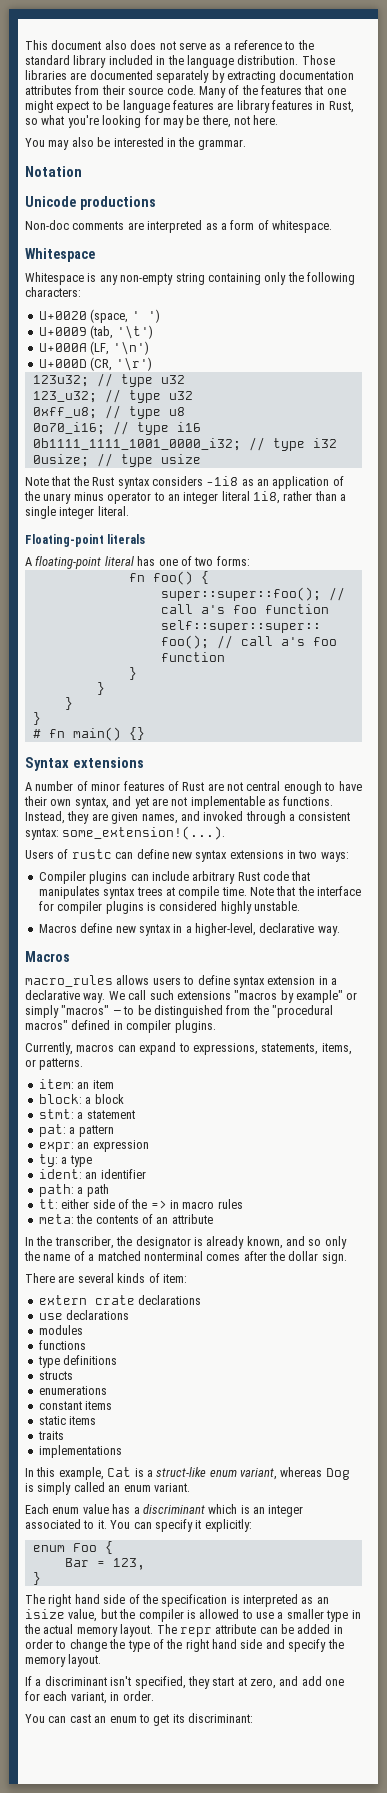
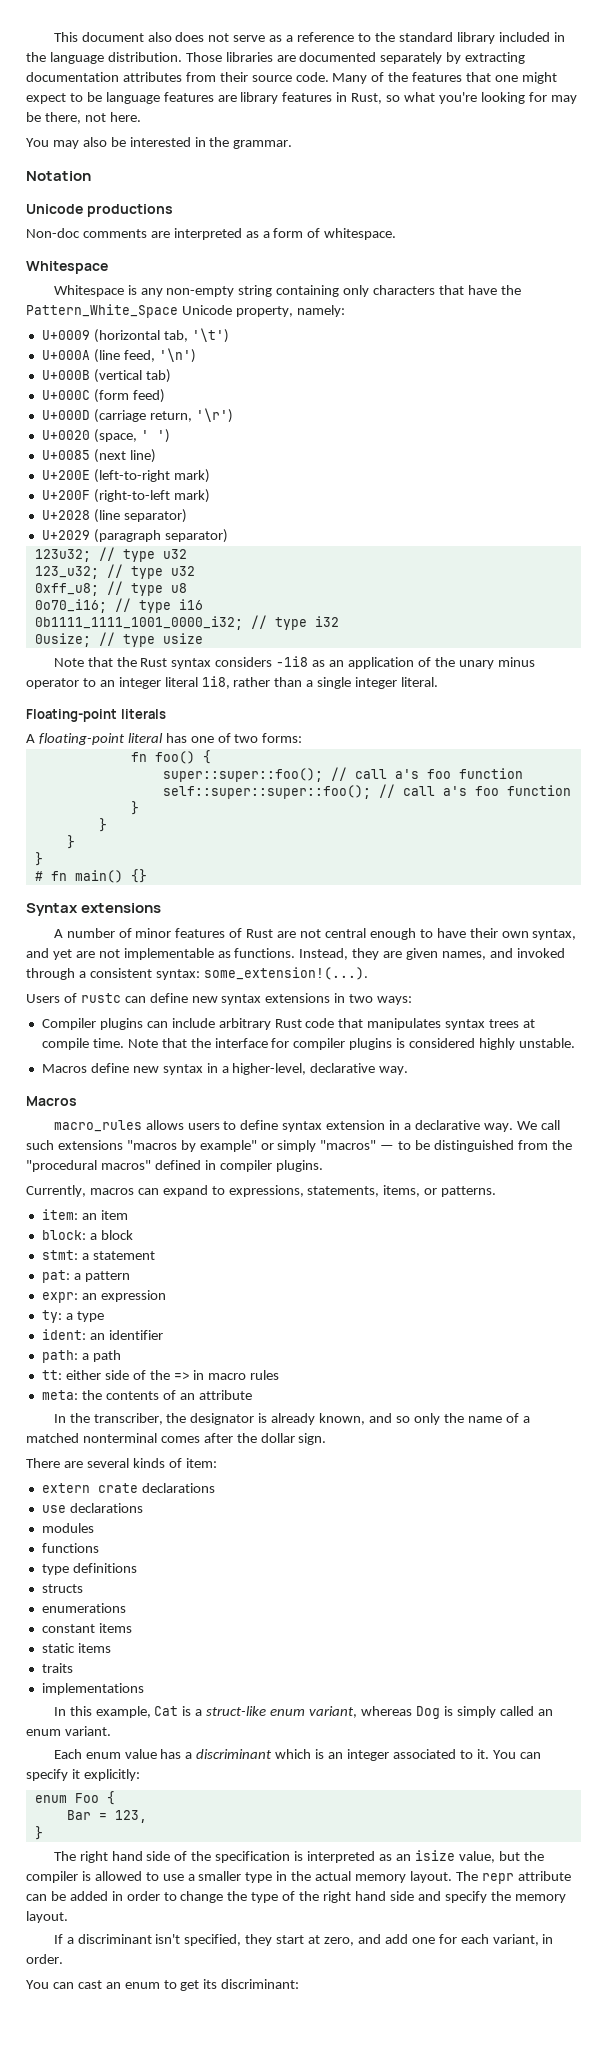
- Whitespace is any non-empty string containing only the following characters:
+ Whitespace is any non-empty string containing only characters that have the Pattern_White_Space Unicode property, namely:
+ U+0009 (horizontal tab, '\t')
+ U+000A (line feed, '\n')
+ U+000B (vertical tab)
+ U+000C (form feed)
+ U+000D (carriage return, '\r')
  U+0020 (space, ' ')
- U+0009 (tab, '\t')
- U+000A (LF, '\n')
- U+000D (CR, '\r')
+ U+0085 (next line)
+ U+200E (left-to-right mark)
+ U+200F (right-to-left mark)
+ U+2028 (line separator)
+ U+2029 (paragraph separator)

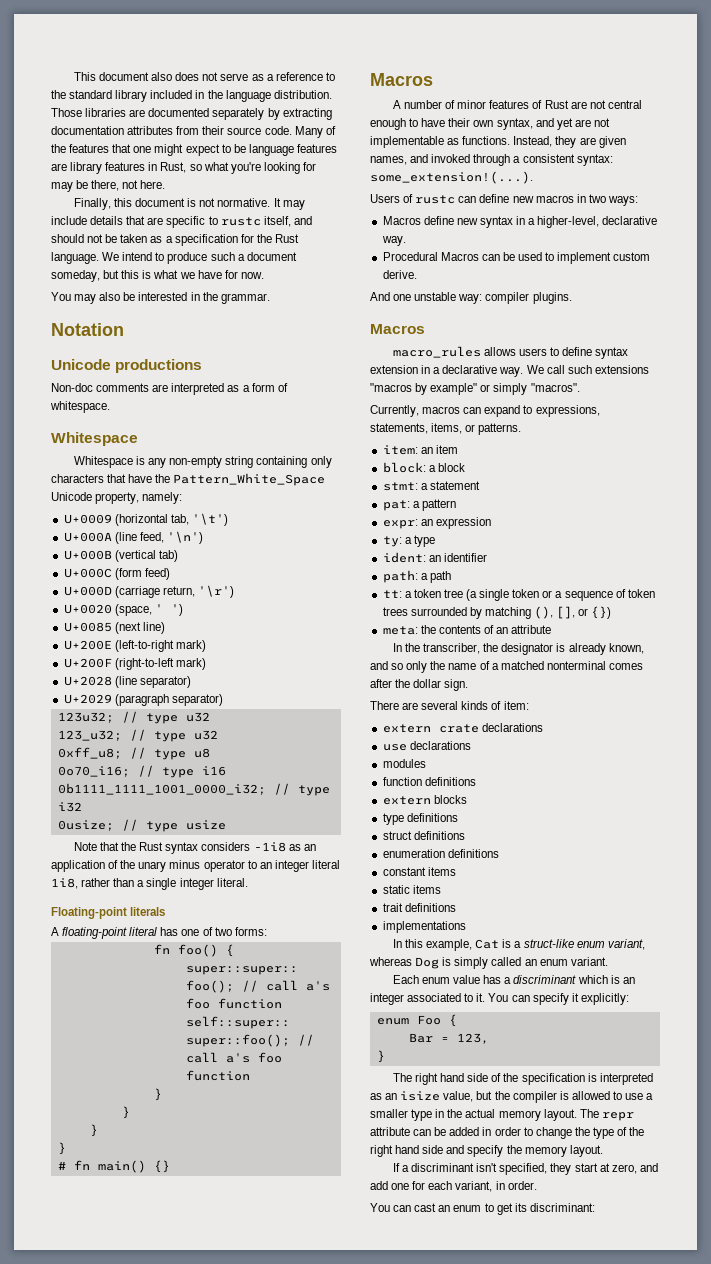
+ Finally, this document is not normative. It may include details that are specific to rustc itself, and should not be taken as a specification for the Rust language. We intend to produce such a document someday, but this is what we have for now.
  # fn main() {}
- Syntax extensions
+ Macros
- Users of rustc can define new syntax extensions in two ways:
+ Users of rustc can define new macros in two ways:
- Compiler plugins can include arbitrary Rust code that manipulates syntax trees at compile time. Note that the interface for compiler plugins is considered highly unstable.
+ Procedural Macros can be used to implement custom derive.
+ And one unstable way: compiler plugins.
- We call such extensions "macros by example" or simply "macros" — to be distinguished from the "procedural macros" defined in compiler plugins.
+ We call such extensions "macros by example" or simply "macros".
- tt: either side of the => in macro rules
+ tt: a token tree (a single token or a sequence of token trees surrounded by matching (), [], or {})
- functions
+ function definitions
+ extern blocks
  type definitions
- structs
- enumerations
+ struct definitions
+ enumeration definitions
- traits
+ trait definitions

